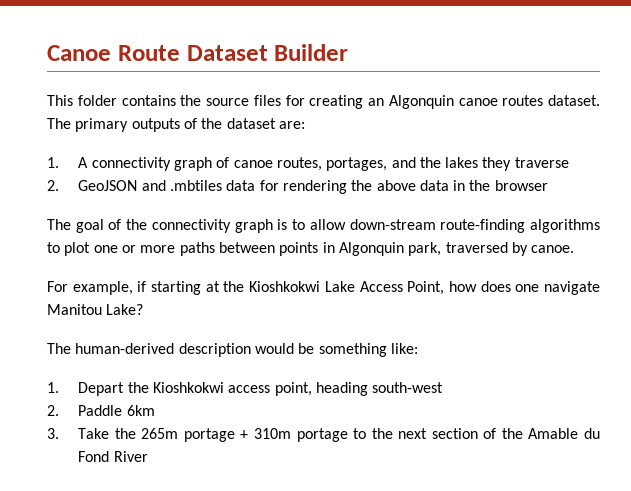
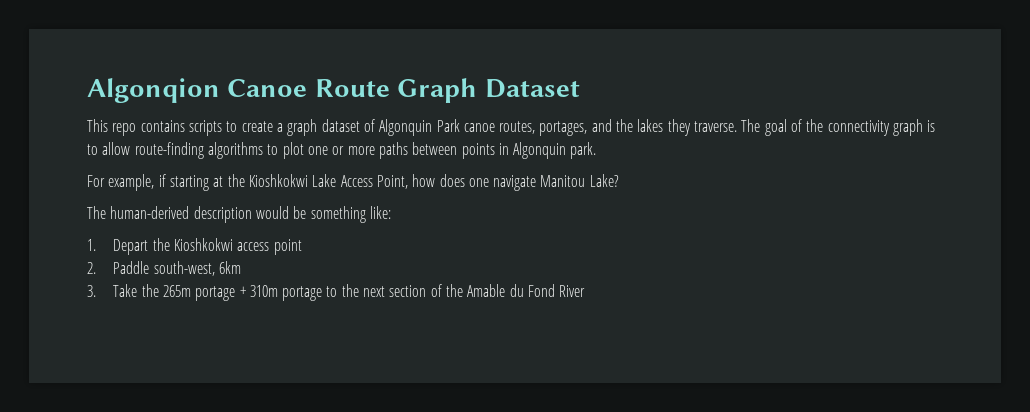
- Canoe Route Dataset Builder
+ Algonqion Canoe Route Graph Dataset
- This folder contains the source files for creating an Algonquin canoe routes dataset. The primary outputs of the dataset are:
- 1. A connectivity graph of canoe routes, portages, and the lakes they traverse
- 2. GeoJSON and .mbtiles data for rendering the above data in the browser
- The goal of the connectivity graph is to allow down-stream route-finding algorithms to plot one or more paths between points in Algonquin park, traversed by canoe.
+ This repo contains scripts to create a graph dataset of Algonquin Park canoe routes, portages, and the lakes they traverse. The goal of the connectivity graph is to allow route-finding algorithms to plot one or more paths between points in Algonquin park.
- 1. Depart the Kioshkokwi access point, heading south-west
+ 1. Depart the Kioshkokwi access point
- 2. Paddle 6km
+ 2. Paddle south-west, 6km

